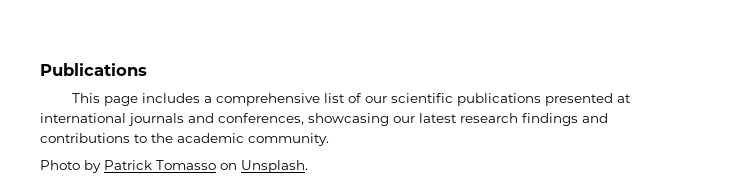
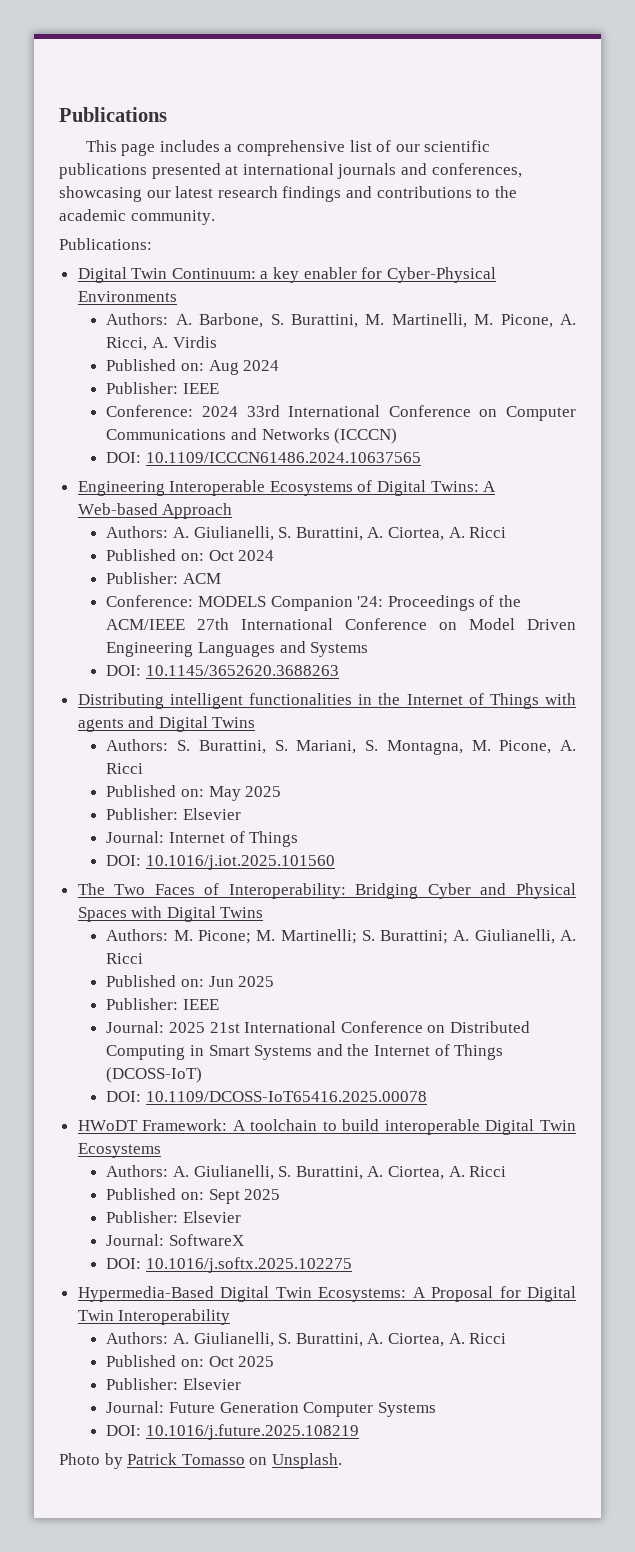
+ Publications:
+ Digital Twin Continuum: a key enabler for Cyber-Physical Environments
+ Authors: A. Barbone, S. Burattini, M. Martinelli, M. Picone, A. Ricci, A. Virdis
+ Published on: Aug 2024
+ Publisher: IEEE
+ Conference: 2024 33rd International Conference on Computer Communications and Networks (ICCCN)
+ DOI: 10.1109/ICCCN61486.2024.10637565
+ Engineering Interoperable Ecosystems of Digital Twins: A Web-based Approach
+ Authors: A. Giulianelli, S. Burattini, A. Ciortea, A. Ricci
+ Published on: Oct 2024
+ Publisher: ACM
+ Conference: MODELS Companion '24: Proceedings of the ACM/IEEE 27th International Conference on Model Driven Engineering Languages and Systems
+ DOI: 10.1145/3652620.3688263
+ Distributing intelligent functionalities in the Internet of Things with agents and Digital Twins
+ Authors: S. Burattini, S. Mariani, S. Montagna, M. Picone, A. Ricci
+ Published on: May 2025
+ Publisher: Elsevier
+ Journal: Internet of Things
+ DOI: 10.1016/j.iot.2025.101560
+ The Two Faces of Interoperability: Bridging Cyber and Physical Spaces with Digital Twins
+ Authors: M. Picone; M. Martinelli; S. Burattini; A. Giulianelli, A. Ricci
+ Published on: Jun 2025
+ Publisher: IEEE
+ Journal: 2025 21st International Conference on Distributed Computing in Smart Systems and the Internet of Things (DCOSS-IoT)
+ DOI: 10.1109/DCOSS-IoT65416.2025.00078
+ HWoDT Framework: A toolchain to build interoperable Digital Twin Ecosystems
+ Authors: A. Giulianelli, S. Burattini, A. Ciortea, A. Ricci
+ Published on: Sept 2025
+ Publisher: Elsevier
+ Journal: SoftwareX
+ DOI: 10.1016/j.softx.2025.102275
+ Hypermedia-Based Digital Twin Ecosystems: A Proposal for Digital Twin Interoperability
+ Authors: A. Giulianelli, S. Burattini, A. Ciortea, A. Ricci
+ Published on: Oct 2025
+ Publisher: Elsevier
+ Journal: Future Generation Computer Systems
+ DOI: 10.1016/j.future.2025.108219

